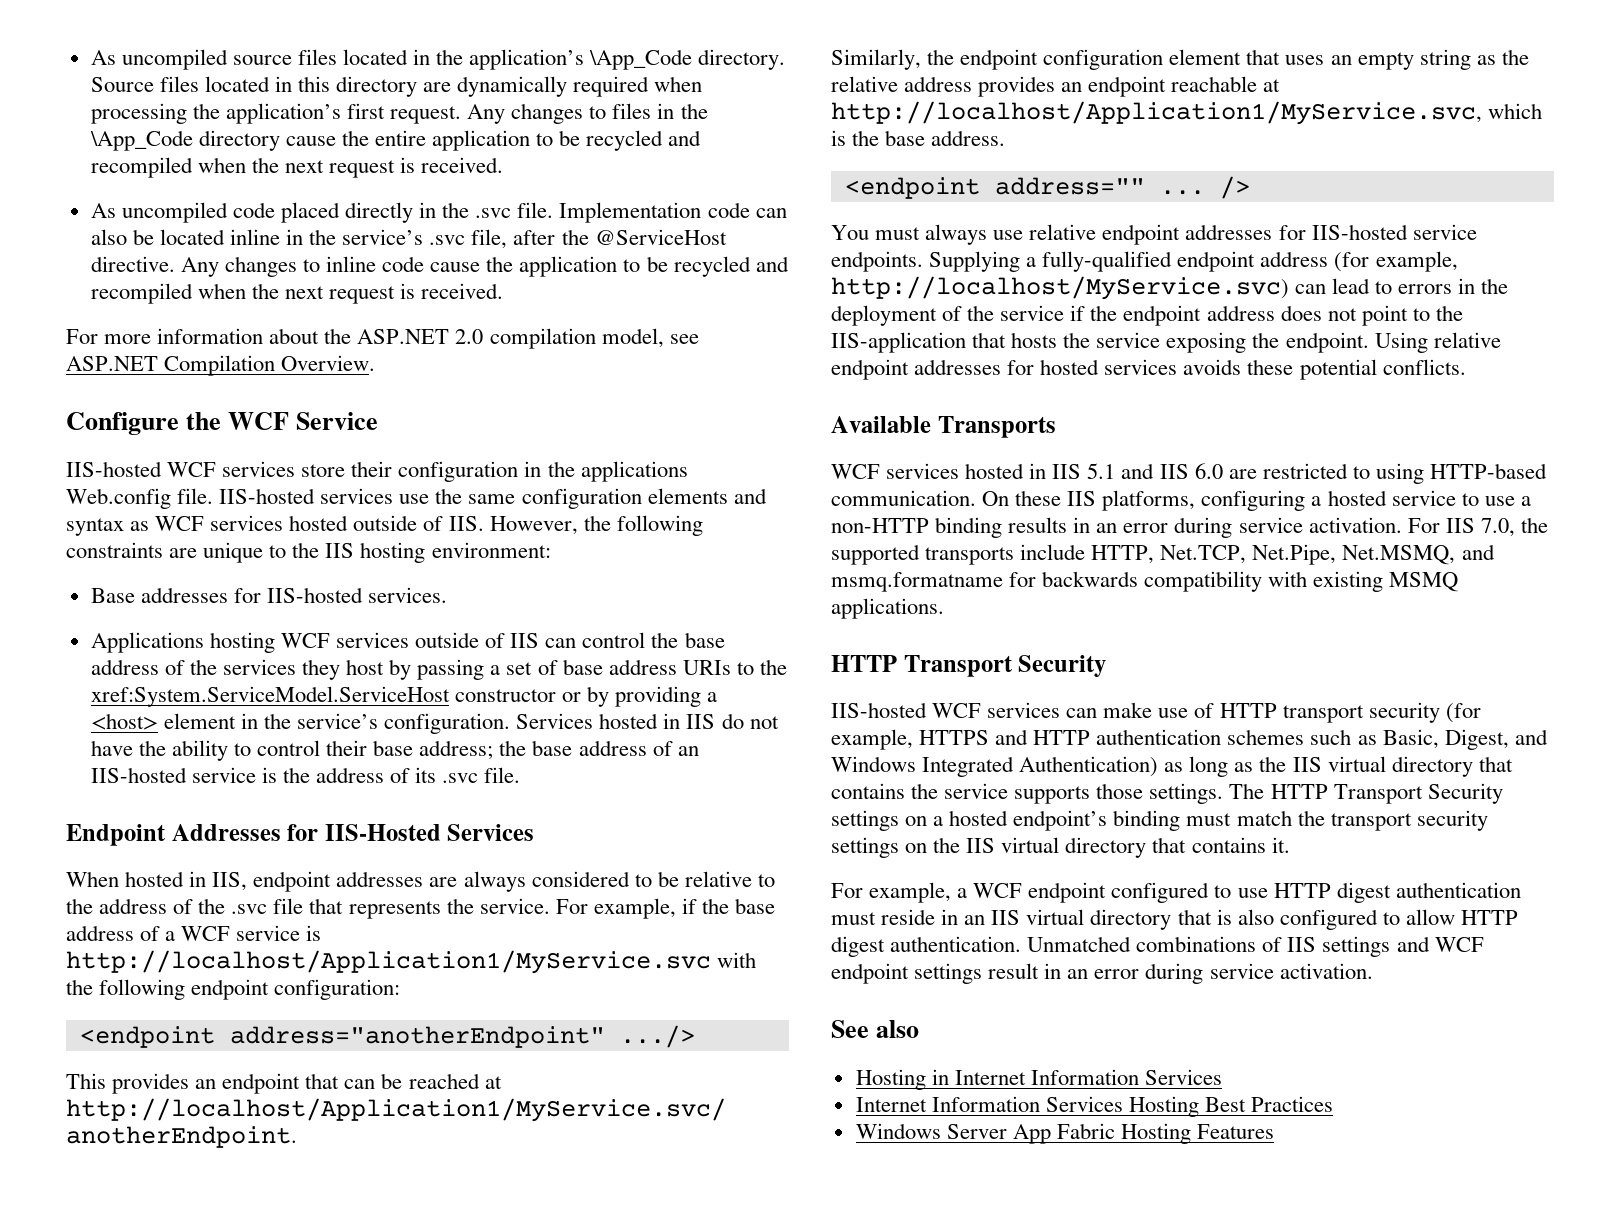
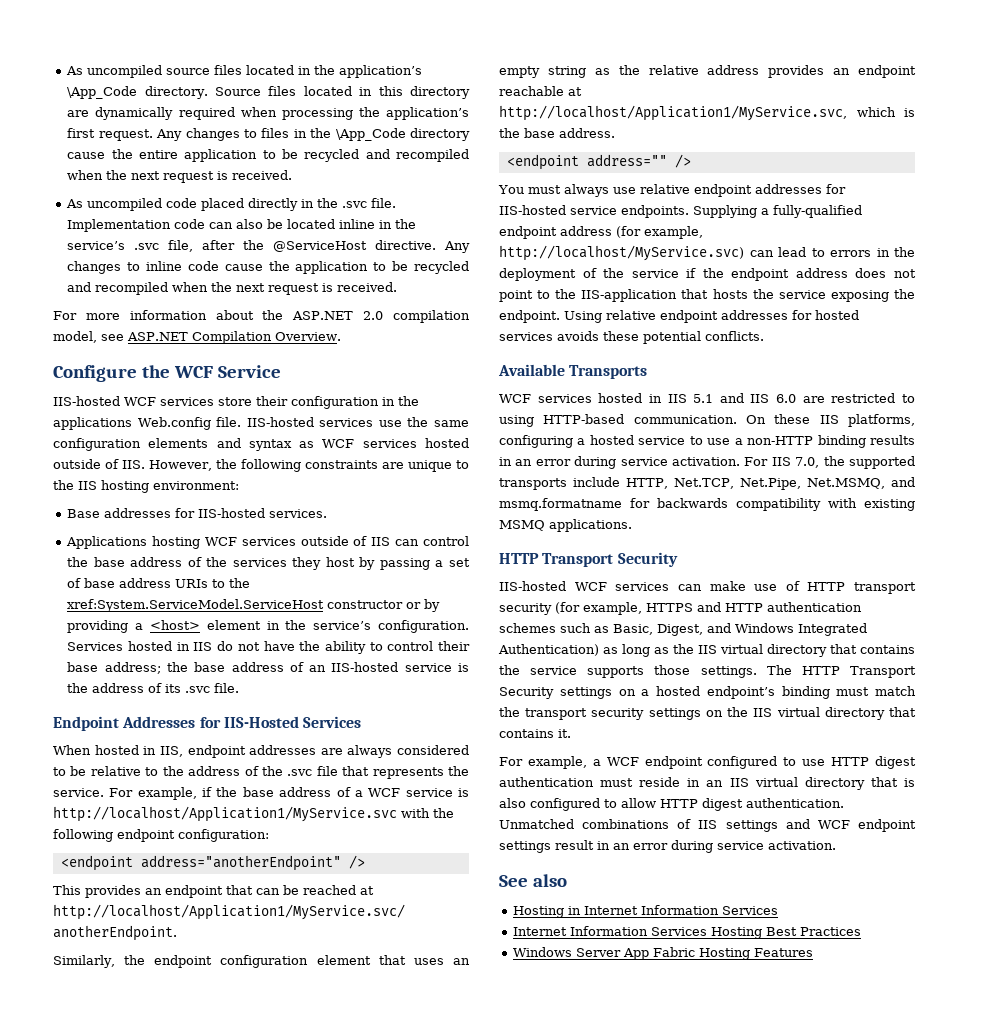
- <endpoint address="anotherEndpoint" .../>
+ <endpoint address="anotherEndpoint" />
- <endpoint address="" ... />
+ <endpoint address="" />

